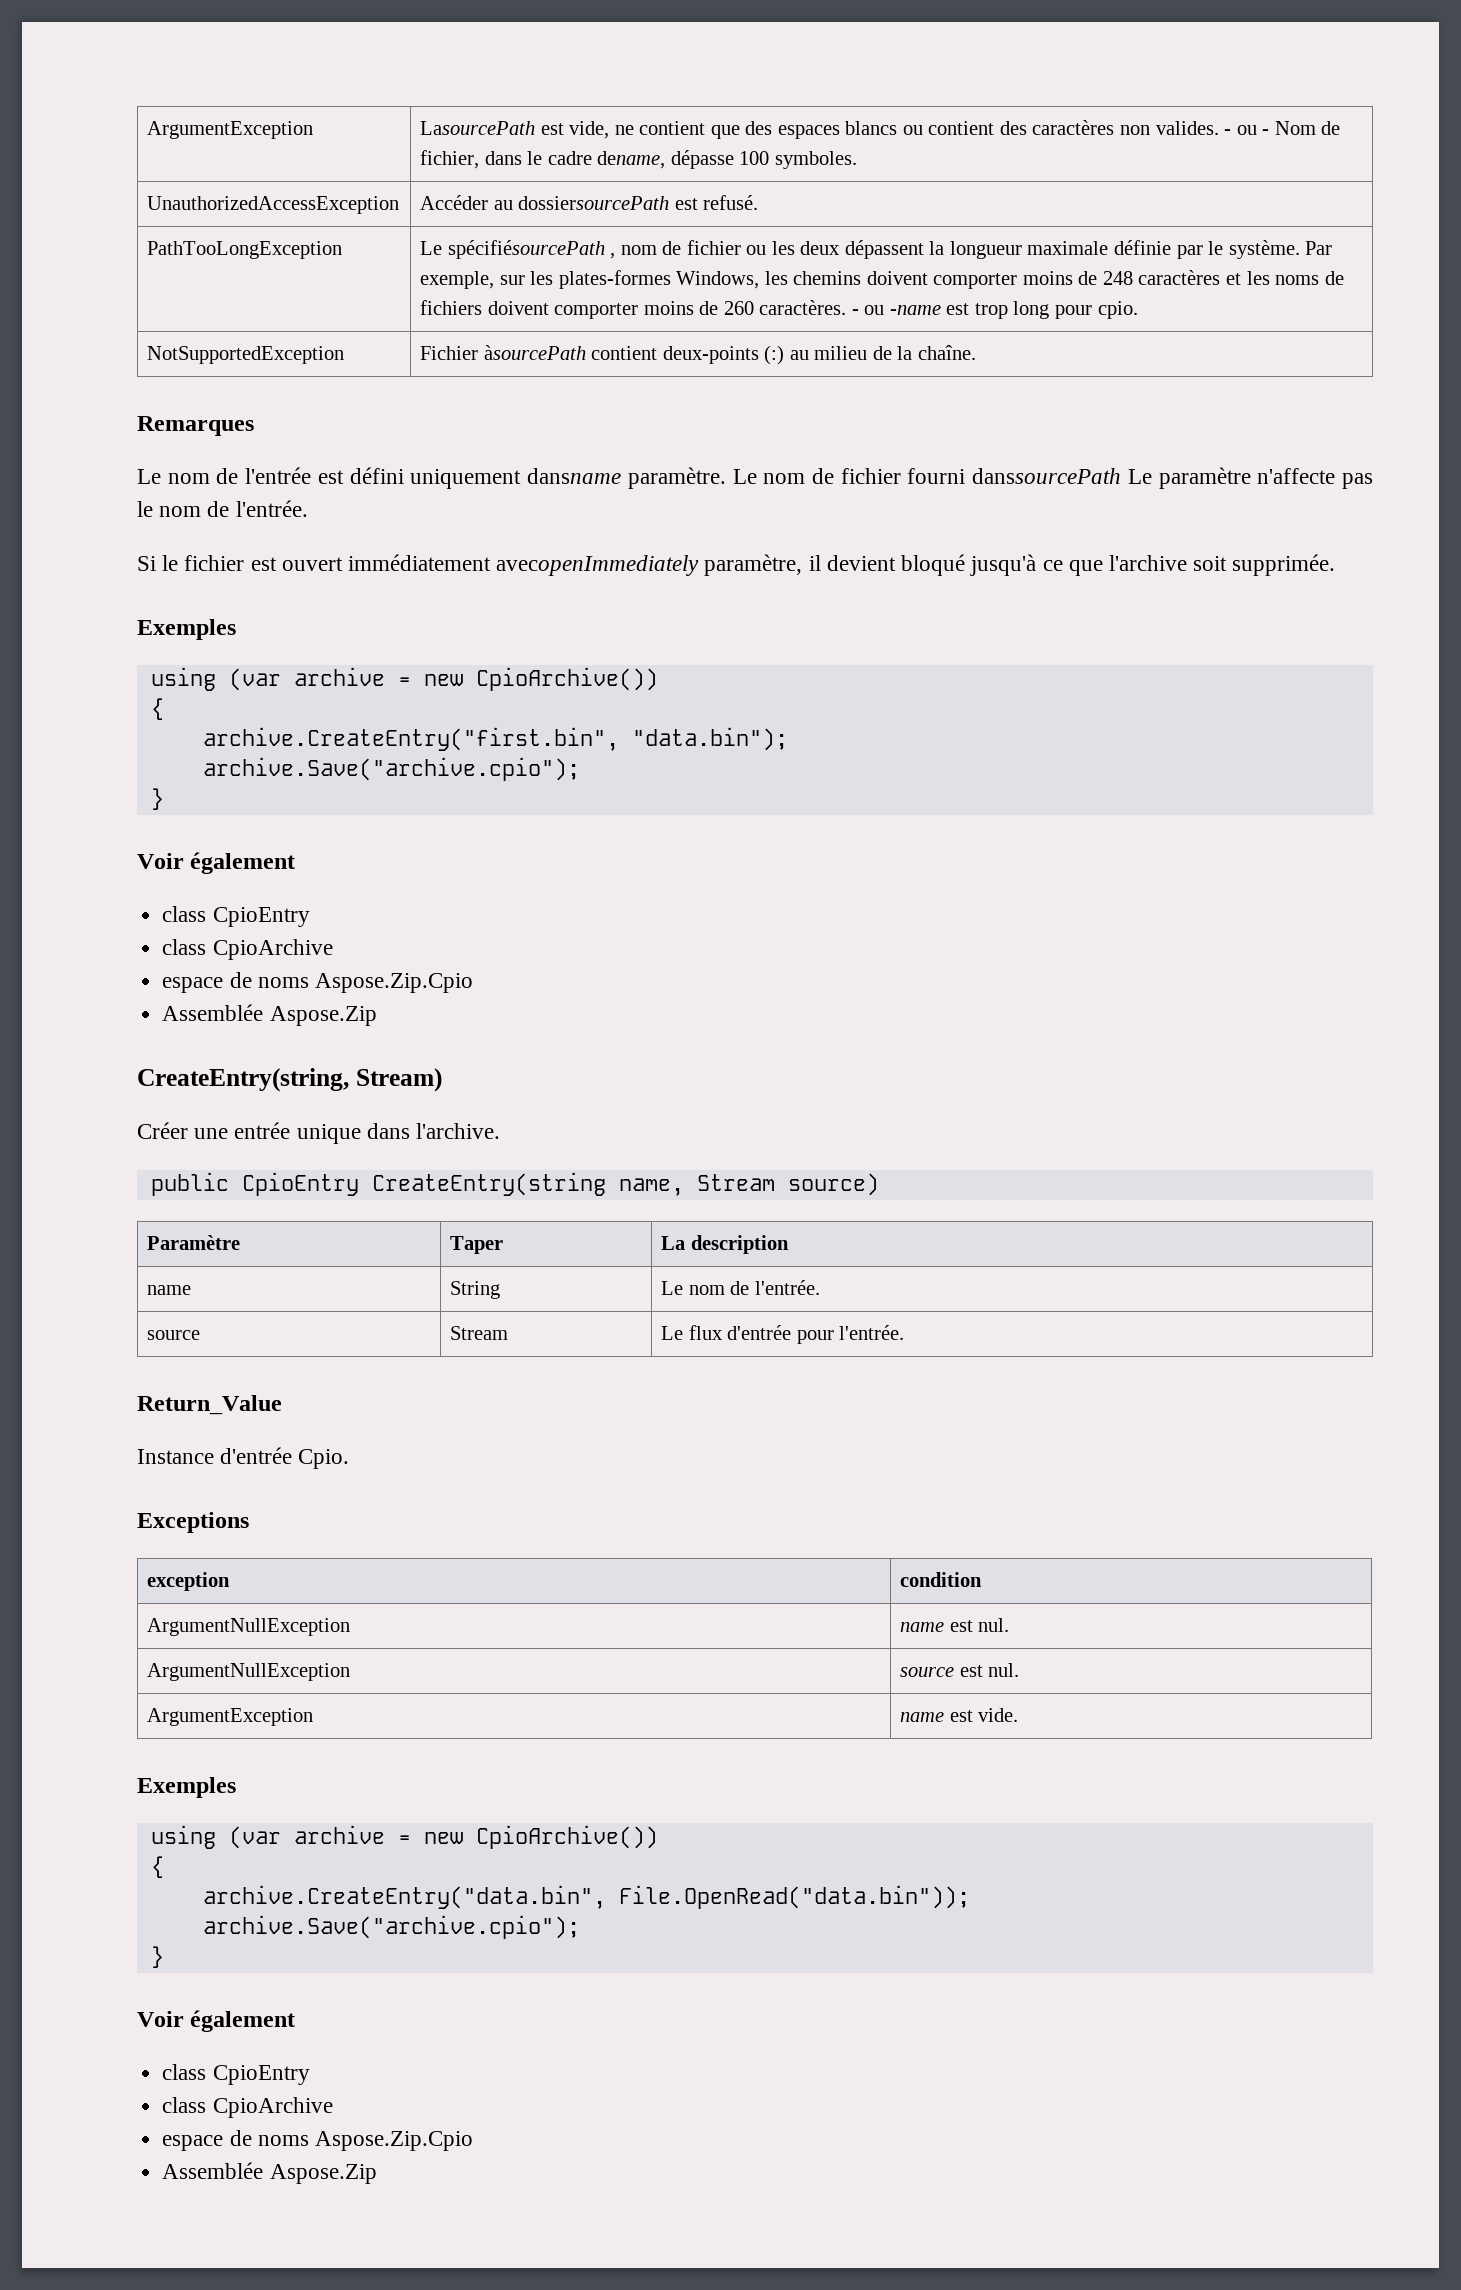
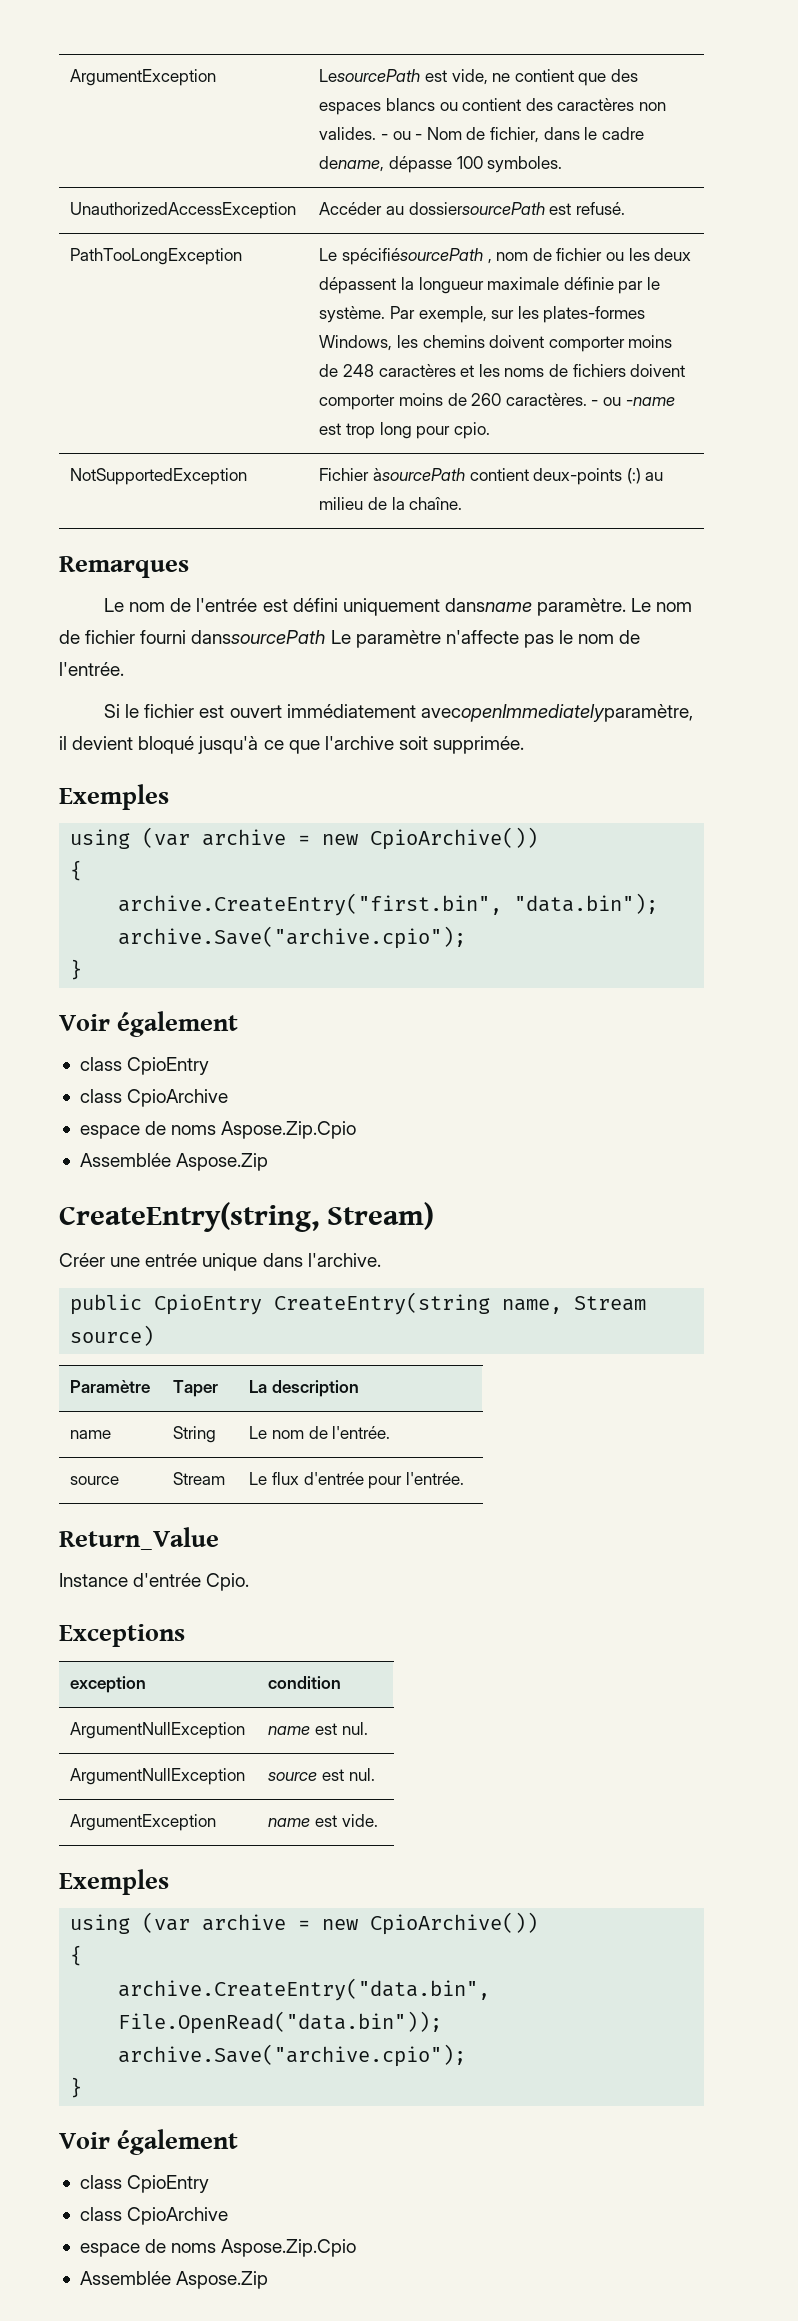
- ArgumentException | LasourcePath est vide, ne contient que des espaces blancs ou contient des caractères non valides. - ou - Nom de fichier, dans le cadre dename, dépasse 100 symboles.
+ ArgumentException | LesourcePath est vide, ne contient que des espaces blancs ou contient des caractères non valides. - ou - Nom de fichier, dans le cadre dename, dépasse 100 symboles.
- Si le fichier est ouvert immédiatement avecopenImmediately paramètre, il devient bloqué jusqu'à ce que l'archive soit supprimée.
+ Si le fichier est ouvert immédiatement avecopenImmediatelyparamètre, il devient bloqué jusqu'à ce que l'archive soit supprimée.

